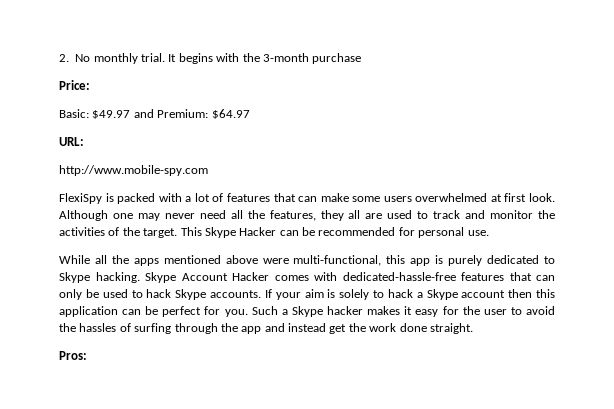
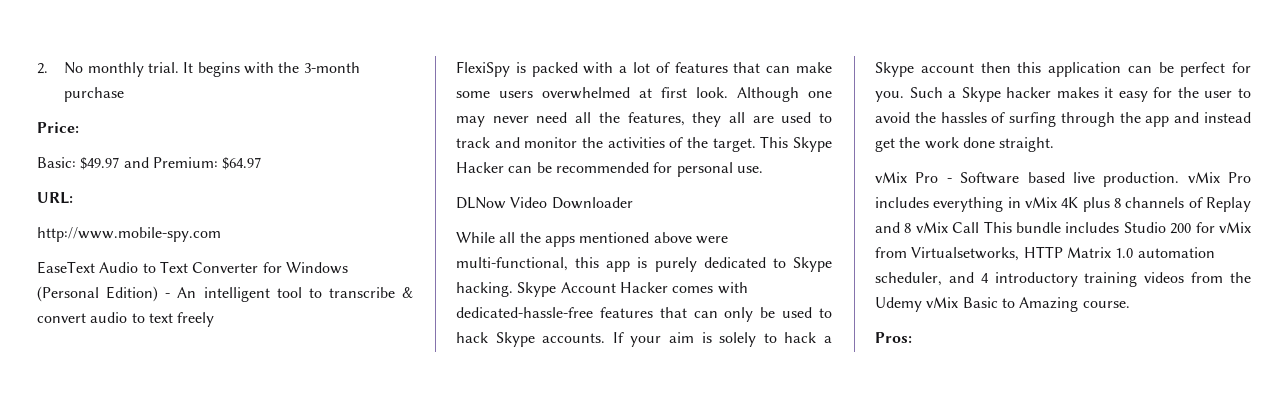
+ EaseText Audio to Text Converter for Windows (Personal Edition) - An intelligent tool to transcribe & convert audio to text freely
+ DLNow Video Downloader
+ vMix Pro - Software based live production. vMix Pro includes everything in vMix 4K plus 8 channels of Replay and 8 vMix Call This bundle includes Studio 200 for vMix from Virtualsetworks, HTTP Matrix 1.0 automation scheduler, and 4 introductory training videos from the Udemy vMix Basic to Amazing course.

